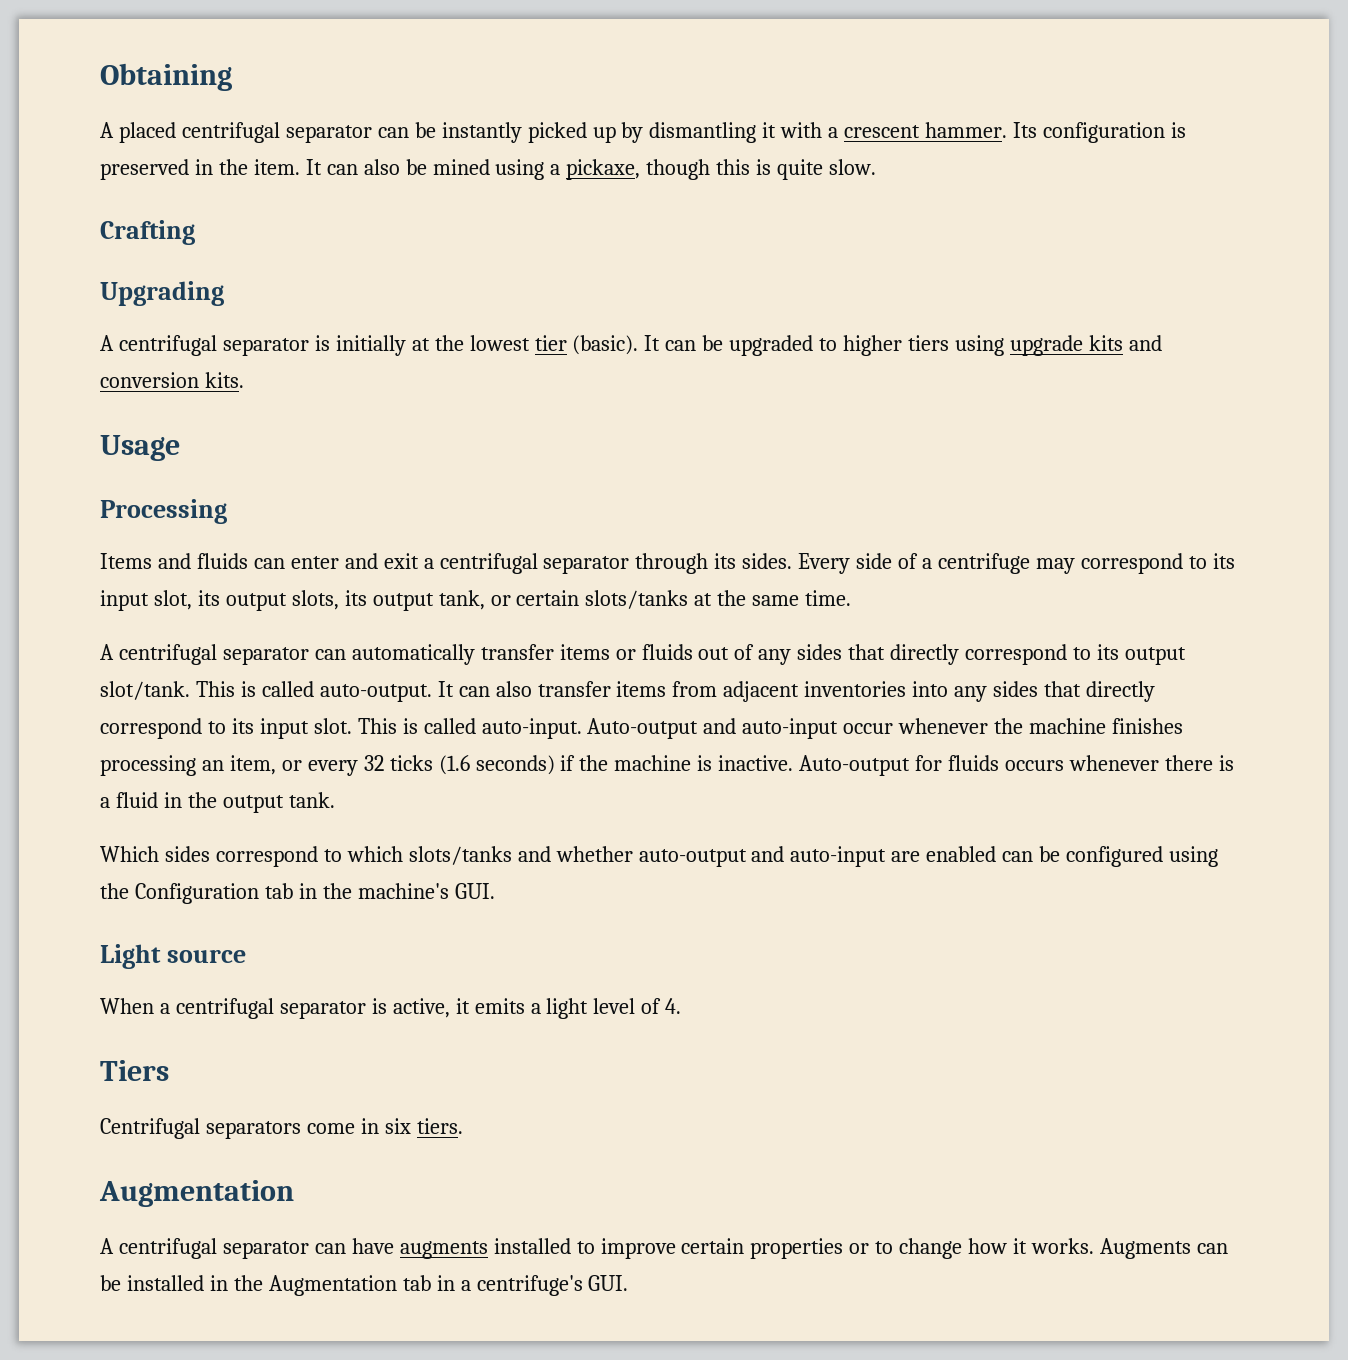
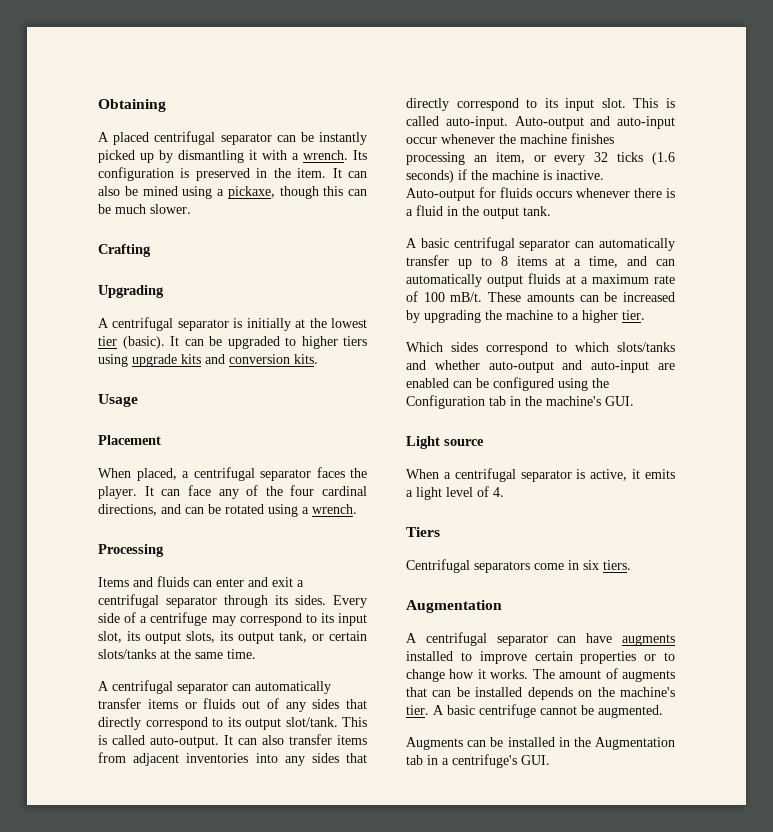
- A placed centrifugal separator can be instantly picked up by dismantling it with a crescent hammer.
+ A placed centrifugal separator can be instantly picked up by dismantling it with a wrench.
- It can also be mined using a pickaxe, though this is quite slow.
+ It can also be mined using a pickaxe, though this can be much slower.
+ Placement
+ When placed, a centrifugal separator faces the player. It can face any of the four cardinal directions, and can be rotated using a wrench.
+ A basic centrifugal separator can automatically transfer up to 8 items at a time, and can automatically output fluids at a maximum rate of 100 mB/t. These amounts can be increased by upgrading the machine to a higher tier.
- A centrifugal separator can have augments installed to improve certain properties or to change how it works. Augments can be installed in the Augmentation tab in a centrifuge's GUI.
+ A centrifugal separator can have augments installed to improve certain properties or to change how it works. The amount of augments that can be installed depends on the machine's tier. A basic centrifuge cannot be augmented.
+ Augments can be installed in the Augmentation tab in a centrifuge's GUI.

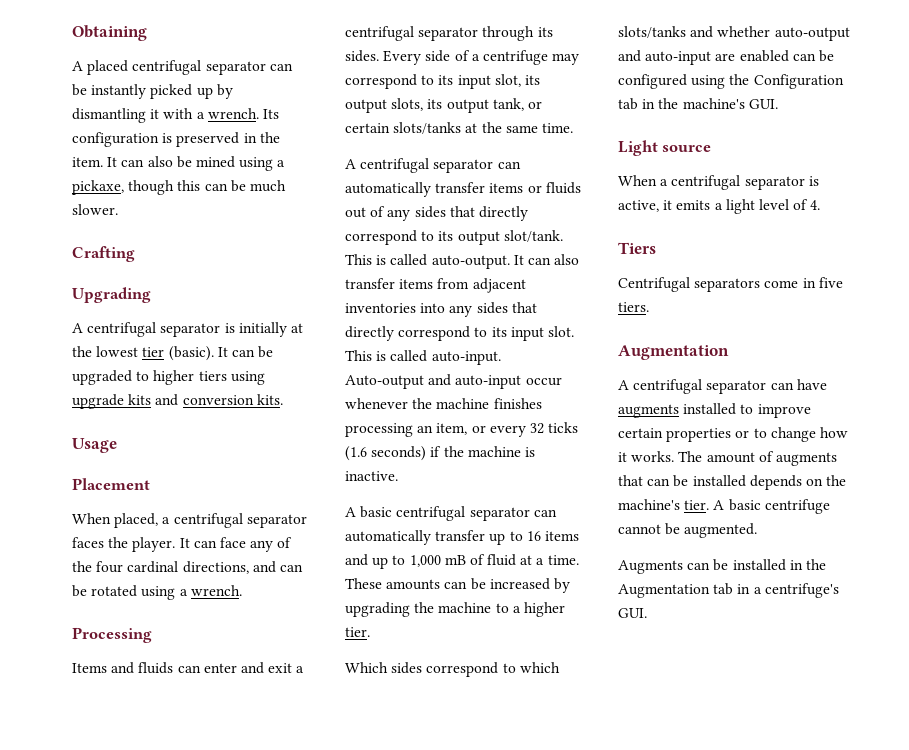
- Auto-output for fluids occurs whenever there is a fluid in the output tank.
- A basic centrifugal separator can automatically transfer up to 8 items at a time, and can automatically output fluids at a maximum rate of 100 mB/t.
+ A basic centrifugal separator can automatically transfer up to 16 items and up to 1,000 mB of fluid at a time.
- Centrifugal separators come in six tiers.
+ Centrifugal separators come in five tiers.

